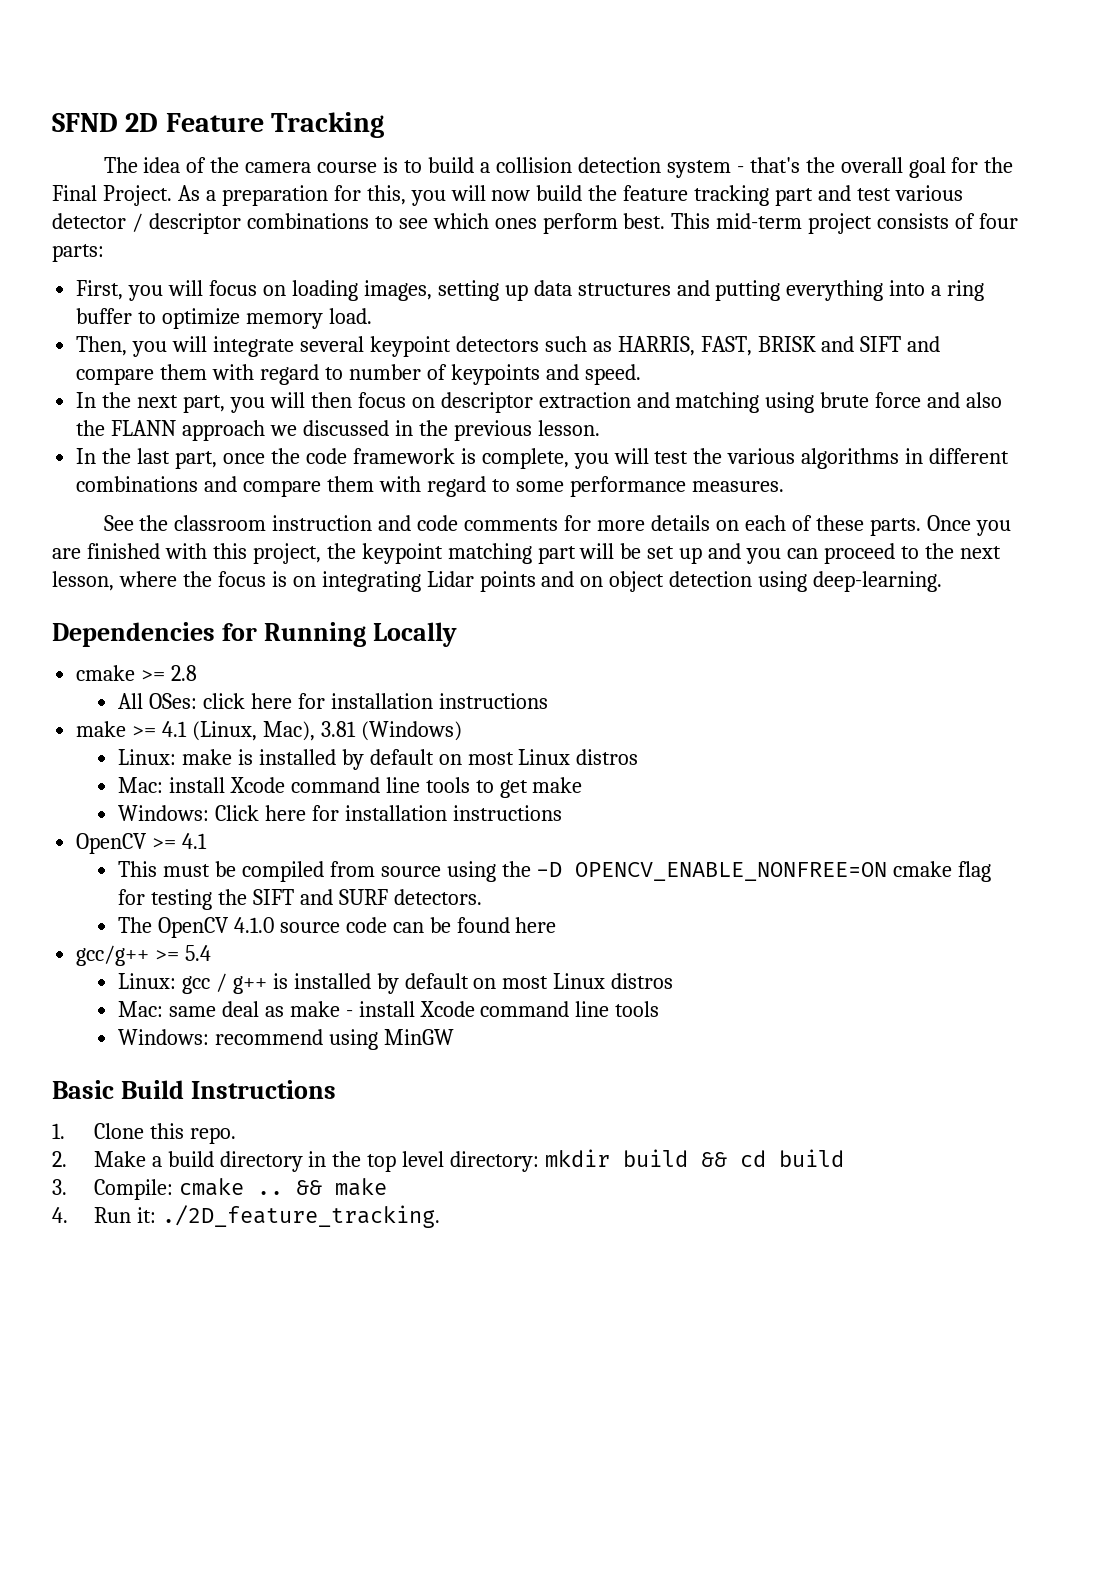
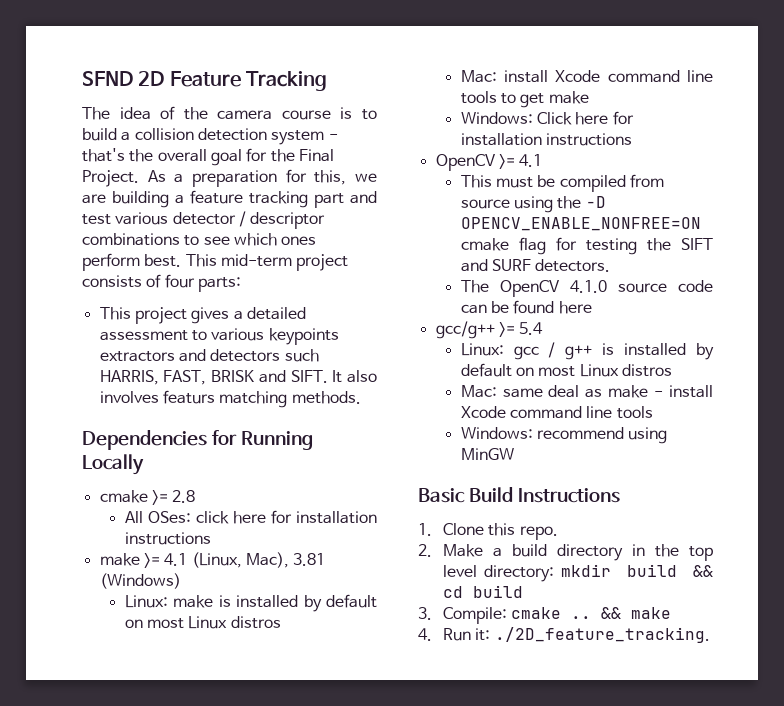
- As a preparation for this, you will now build the feature tracking part and test various detector / descriptor combinations to see which ones perform best.
+ As a preparation for this, we are building a feature tracking part and test various detector / descriptor combinations to see which ones perform best.
- First, you will focus on loading images, setting up data structures and putting everything into a ring buffer to optimize memory load.
- Then, you will integrate several keypoint detectors such as HARRIS, FAST, BRISK and SIFT and compare them with regard to number of keypoints and speed.
- In the next part, you will then focus on descriptor extraction and matching using brute force and also the FLANN approach we discussed in the previous lesson.
- In the last part, once the code framework is complete, you will test the various algorithms in different combinations and compare them with regard to some performance measures.
- See the classroom instruction and code comments for more details on each of these parts. Once you are finished with this project, the keypoint matching part will be set up and you can proceed to the next lesson, where the focus is on integrating Lidar points and on object detection using deep-learning.
+ This project gives a detailed assessment to various keypoints extractors and detectors such HARRIS, FAST, BRISK and SIFT. It also involves featurs matching methods.

